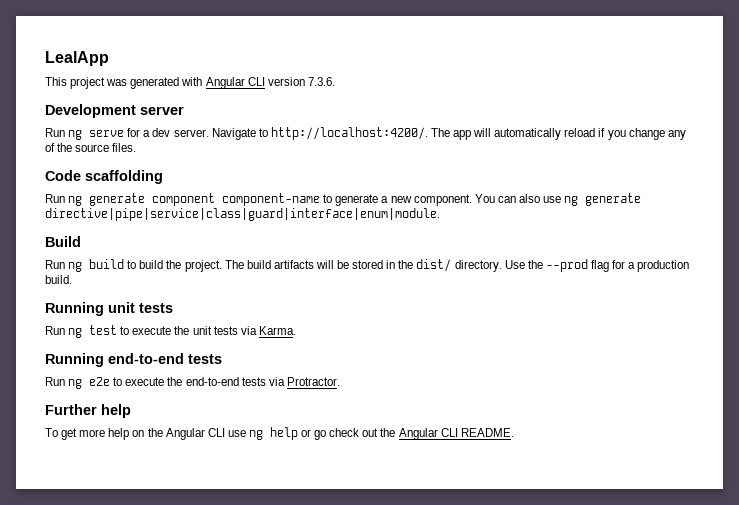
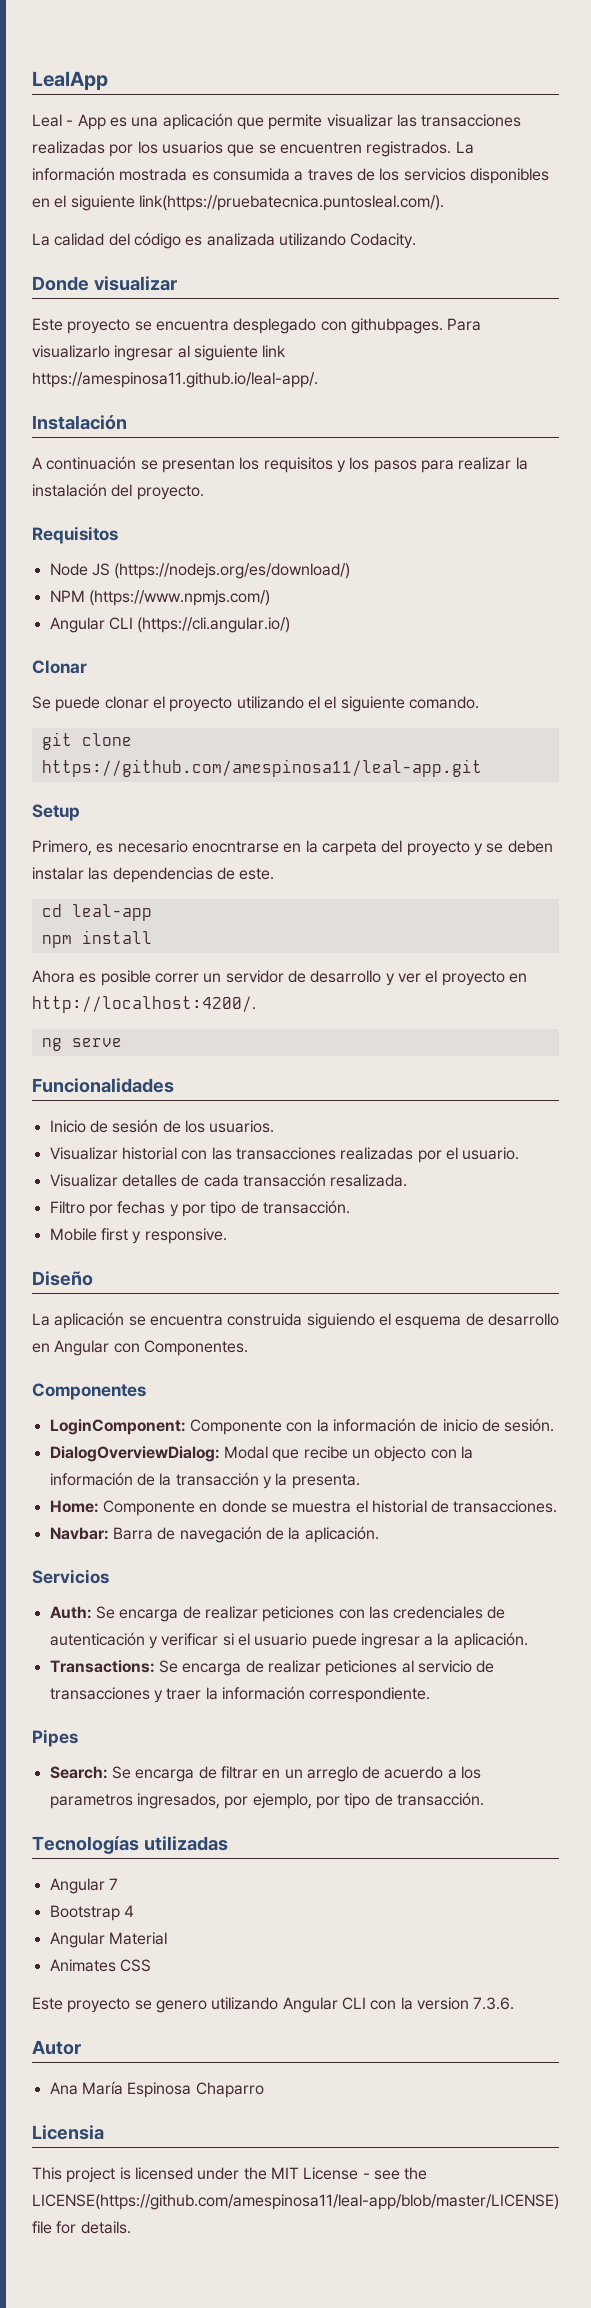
- This project was generated with Angular CLI version 7.3.6.
- Development server
- Run ng serve for a dev server. Navigate to http://localhost:4200/. The app will automatically reload if you change any of the source files.
- Code scaffolding
- Run ng generate component component-name to generate a new component. You can also use ng generate directive|pipe|service|class|guard|interface|enum|module.
- Build
- Run ng build to build the project. The build artifacts will be stored in the dist/ directory. Use the --prod flag for a production build.
- Running unit tests
- Run ng test to execute the unit tests via Karma.
- Running end-to-end tests
- Run ng e2e to execute the end-to-end tests via Protractor.
- Further help
- To get more help on the Angular CLI use ng help or go check out the Angular CLI README.
+ Leal - App es una aplicación que permite visualizar las transacciones realizadas por los usuarios que se encuentren registrados. La información mostrada es consumida a traves de los servicios disponibles en el siguiente link(https://pruebatecnica.puntosleal.com/).
+ La calidad del código es analizada utilizando Codacity.
+ Donde visualizar
+ Este proyecto se encuentra desplegado con githubpages. Para visualizarlo ingresar al siguiente link https://amespinosa11.github.io/leal-app/.
+ Instalación
+ A continuación se presentan los requisitos y los pasos para realizar la instalación del proyecto.
+ Requisitos
+ Node JS (https://nodejs.org/es/download/)
+ NPM (https://www.npmjs.com/)
+ Angular CLI (https://cli.angular.io/)
+ Clonar
+ Se puede clonar el proyecto utilizando el el siguiente comando.
+ git clone https://github.com/amespinosa11/leal-app.git
+ Setup
+ Primero, es necesario enocntrarse en la carpeta del proyecto y se deben instalar las dependencias de este.
+ cd leal-app
+ npm install
+ Ahora es posible correr un servidor de desarrollo y ver el proyecto en http://localhost:4200/.
+ ng serve
+ Funcionalidades
+ Inicio de sesión de los usuarios.
+ Visualizar historial con las transacciones realizadas por el usuario.
+ Visualizar detalles de cada transacción resalizada.
+ Filtro por fechas y por tipo de transacción.
+ Mobile first y responsive.
+ Diseño
+ La aplicación se encuentra construida siguiendo el esquema de desarrollo en Angular con Componentes.
+ Componentes
+ LoginComponent: Componente con la información de inicio de sesión.
+ DialogOverviewDialog: Modal que recibe un objecto con la información de la transacción y la presenta.
+ Home: Componente en donde se muestra el historial de transacciones.
+ Navbar: Barra de navegación de la aplicación.
+ Servicios
+ Auth: Se encarga de realizar peticiones con las credenciales de autenticación y verificar si el usuario puede ingresar a la aplicación.
+ Transactions: Se encarga de realizar peticiones al servicio de transacciones y traer la información correspondiente.
+ Pipes
+ Search: Se encarga de filtrar en un arreglo de acuerdo a los parametros ingresados, por ejemplo, por tipo de transacción.
+ Tecnologías utilizadas
+ Angular 7
+ Bootstrap 4
+ Angular Material
+ Animates CSS
+ Este proyecto se genero utilizando Angular CLI con la version 7.3.6.
+ Autor
+ Ana María Espinosa Chaparro
+ Licensia
+ This project is licensed under the MIT License - see the LICENSE(https://github.com/amespinosa11/leal-app/blob/master/LICENSE) file for details.

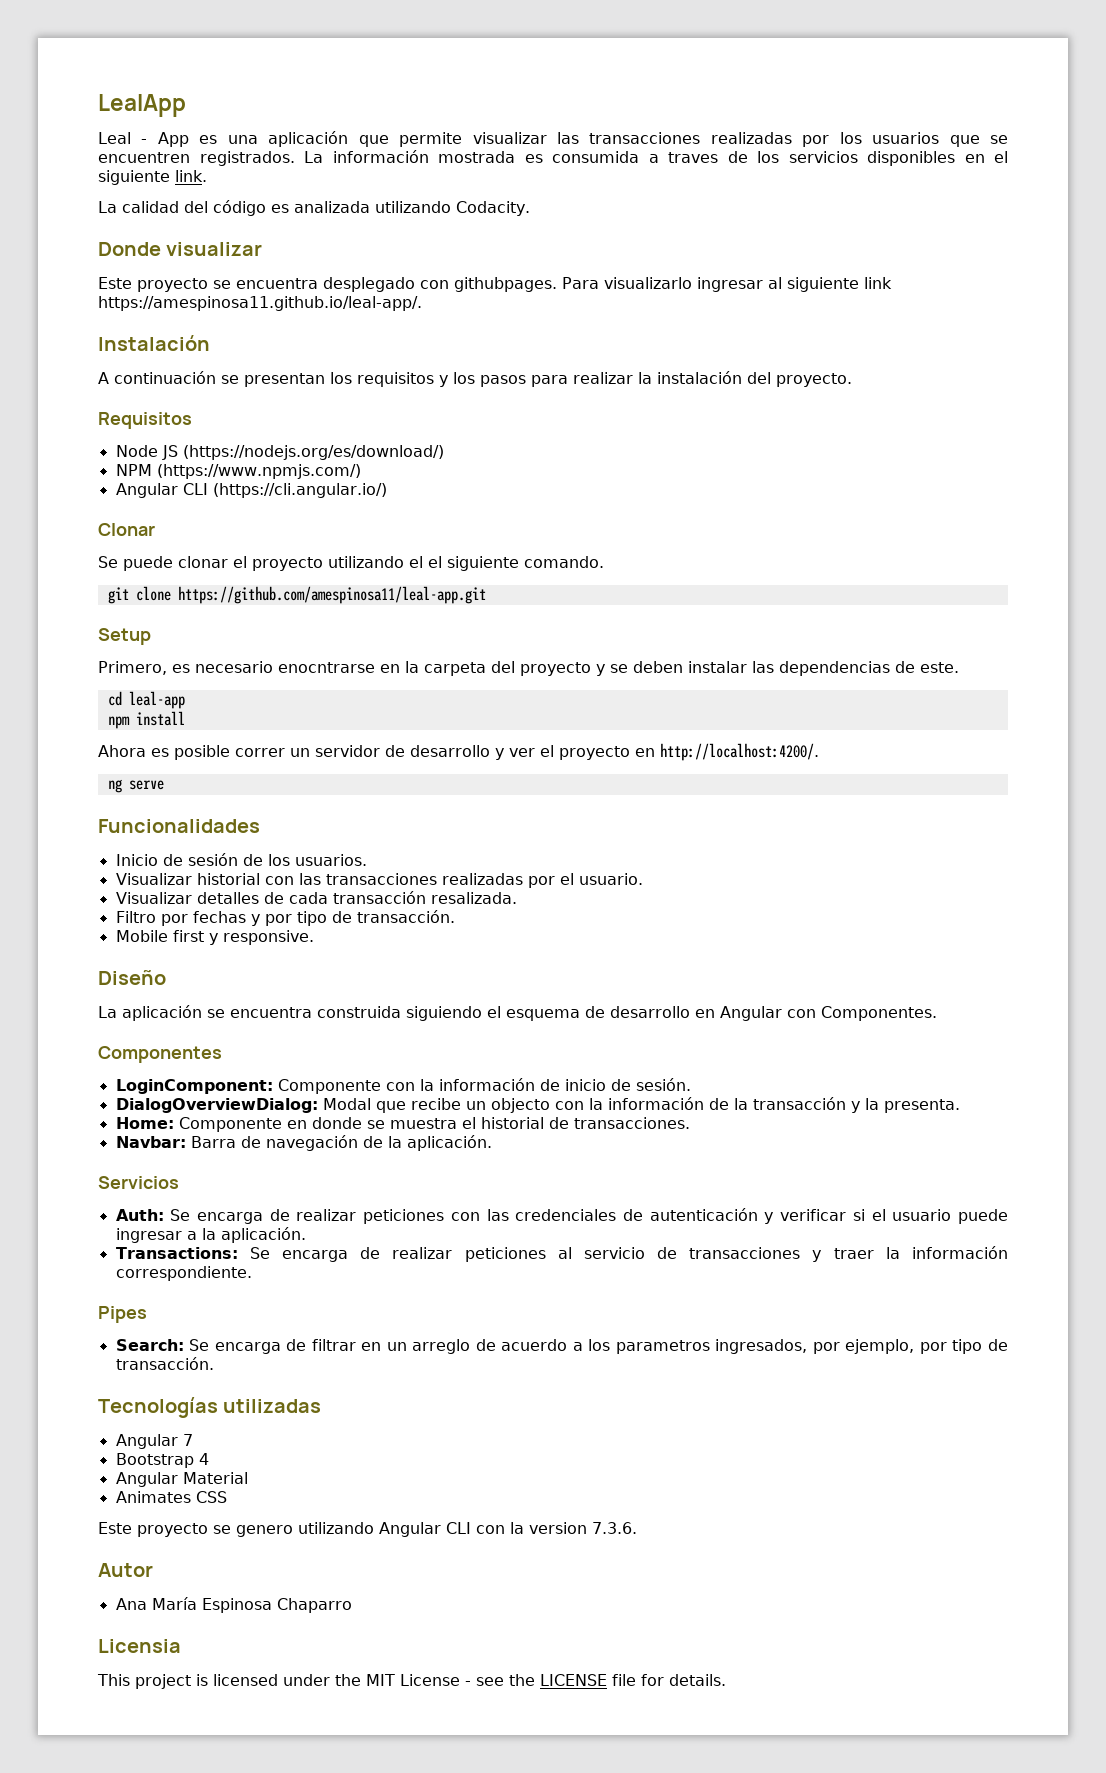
- La información mostrada es consumida a traves de los servicios disponibles en el siguiente link(https://pruebatecnica.puntosleal.com/).
+ La información mostrada es consumida a traves de los servicios disponibles en el siguiente link.
- This project is licensed under the MIT License - see the LICENSE(https://github.com/amespinosa11/leal-app/blob/master/LICENSE) file for details.
+ This project is licensed under the MIT License - see the LICENSE file for details.

